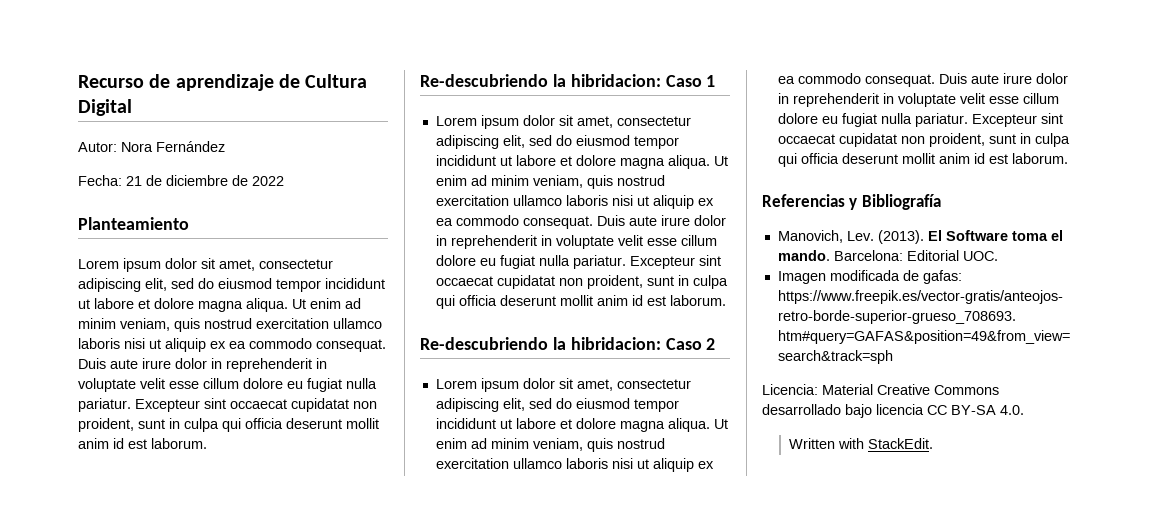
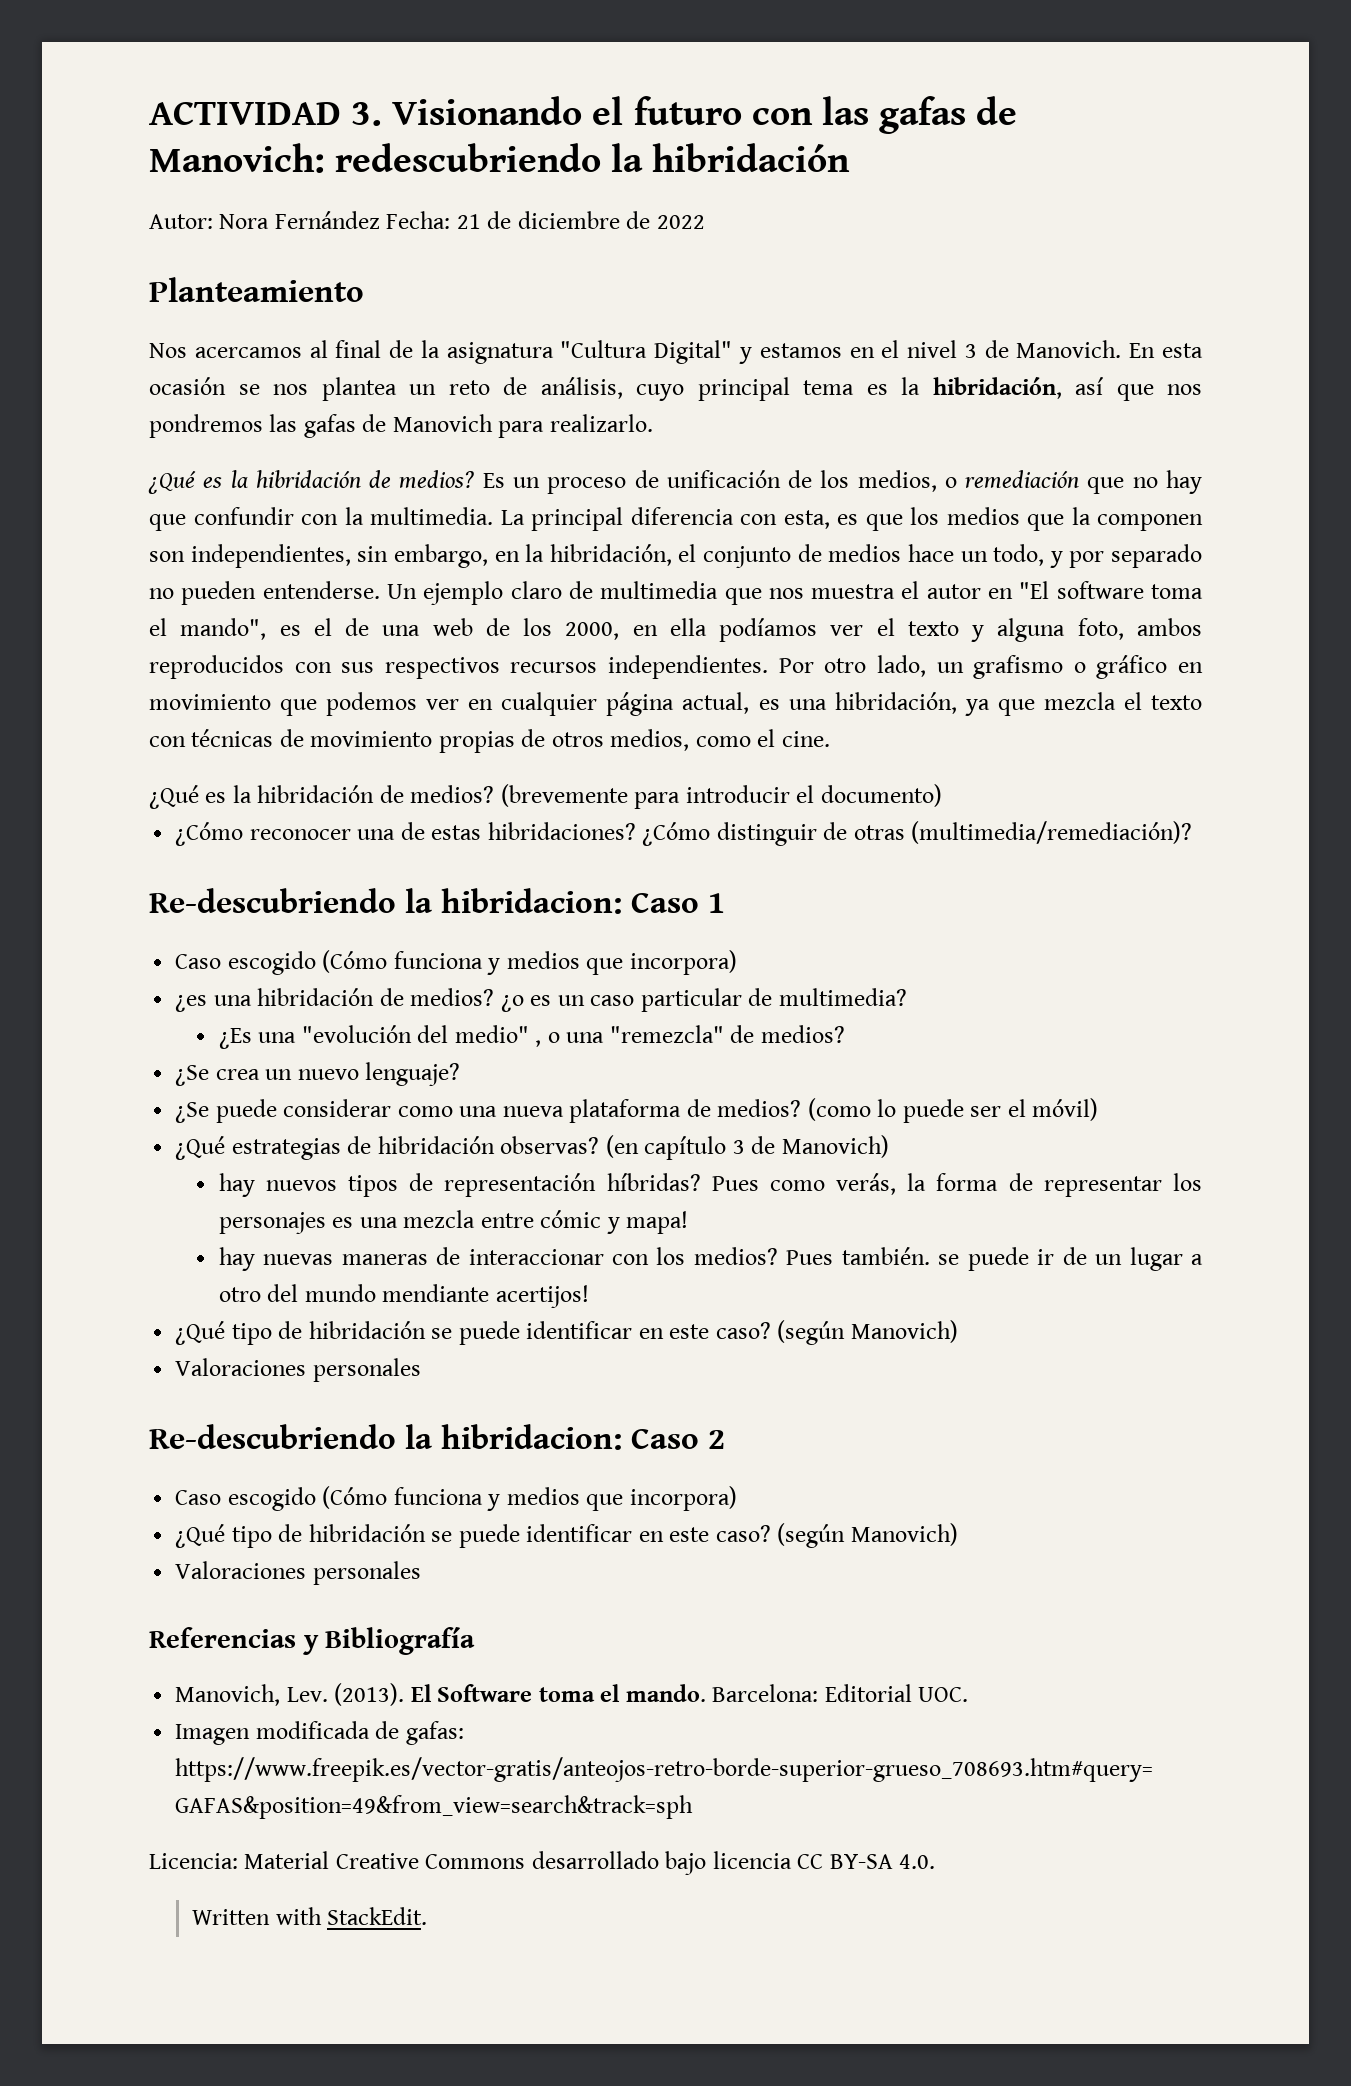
- Recurso de aprendizaje de Cultura Digital
+ ACTIVIDAD 3. Visionando el futuro con las gafas de Manovich: redescubriendo la hibridación
- Autor: Nora Fernández
- Fecha: 21 de diciembre de 2022
+ Autor: Nora Fernández Fecha: 21 de diciembre de 2022
  Planteamiento
- Lorem ipsum dolor sit amet, consectetur adipiscing elit, sed do eiusmod tempor incididunt ut labore et dolore magna aliqua. Ut enim ad minim veniam, quis nostrud exercitation ullamco laboris nisi ut aliquip ex ea commodo consequat. Duis aute irure dolor in reprehenderit in voluptate velit esse cillum dolore eu fugiat nulla pariatur. Excepteur sint occaecat cupidatat non proident, sunt in culpa qui officia deserunt mollit anim id est laborum.
+ Nos acercamos al final de la asignatura "Cultura Digital" y estamos en el nivel 3 de Manovich. En esta ocasión se nos plantea un reto de análisis, cuyo principal tema es la hibridación, así que nos pondremos las gafas de Manovich para realizarlo.
+ ¿Qué es la hibridación de medios? Es un proceso de unificación de los medios, o remediación que no hay que confundir con la multimedia. La principal diferencia con esta, es que los medios que la componen son independientes, sin embargo, en la hibridación, el conjunto de medios hace un todo, y por separado no pueden entenderse. Un ejemplo claro de multimedia que nos muestra el autor en "El software toma el mando", es el de una web de los 2000, en ella podíamos ver el texto y alguna foto, ambos reproducidos con sus respectivos recursos independientes. Por otro lado, un grafismo o gráfico en movimiento que podemos ver en cualquier página actual, es una hibridación, ya que mezcla el texto con técnicas de movimiento propias de otros medios, como el cine.
+ ¿Qué es la hibridación de medios? (brevemente para introducir el documento)
+ ¿Cómo reconocer una de estas hibridaciones? ¿Cómo distinguir de otras (multimedia/remediación)?
  Re-descubriendo la hibridacion: Caso 1
- Lorem ipsum dolor sit amet, consectetur adipiscing elit, sed do eiusmod tempor incididunt ut labore et dolore magna aliqua. Ut enim ad minim veniam, quis nostrud exercitation ullamco laboris nisi ut aliquip ex ea commodo consequat. Duis aute irure dolor in reprehenderit in voluptate velit esse cillum dolore eu fugiat nulla pariatur. Excepteur sint occaecat cupidatat non proident, sunt in culpa qui officia deserunt mollit anim id est laborum.
+ Caso escogido (Cómo funciona y medios que incorpora)
+ ¿es una hibridación de medios? ¿o es un caso particular de multimedia?
+ ¿Es una "evolución del medio" , o una "remezcla" de medios?
+ ¿Se crea un nuevo lenguaje?
+ ¿Se puede considerar como una nueva plataforma de medios? (como lo puede ser el móvil)
+ ¿Qué estrategias de hibridación observas? (en capítulo 3 de Manovich)
+ hay nuevos tipos de representación híbridas? Pues como verás, la forma de representar los personajes es una mezcla entre cómic y mapa!
+ hay nuevas maneras de interaccionar con los medios? Pues también. se puede ir de un lugar a otro del mundo mendiante acertijos!
+ ¿Qué tipo de hibridación se puede identificar en este caso? (según Manovich)
+ Valoraciones personales
  Re-descubriendo la hibridacion: Caso 2
- Lorem ipsum dolor sit amet, consectetur adipiscing elit, sed do eiusmod tempor incididunt ut labore et dolore magna aliqua. Ut enim ad minim veniam, quis nostrud exercitation ullamco laboris nisi ut aliquip ex ea commodo consequat. Duis aute irure dolor in reprehenderit in voluptate velit esse cillum dolore eu fugiat nulla pariatur. Excepteur sint occaecat cupidatat non proident, sunt in culpa qui officia deserunt mollit anim id est laborum.
+ Caso escogido (Cómo funciona y medios que incorpora)
+ ¿Qué tipo de hibridación se puede identificar en este caso? (según Manovich)
+ Valoraciones personales

